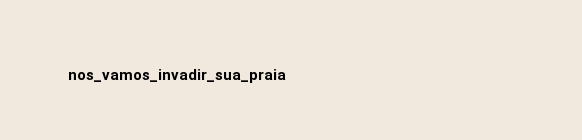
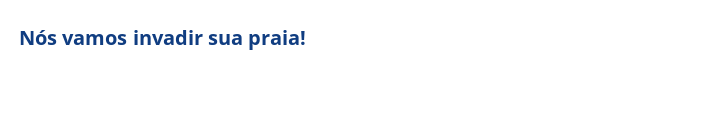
- nos_vamos_invadir_sua_praia
+ Nós vamos invadir sua praia!

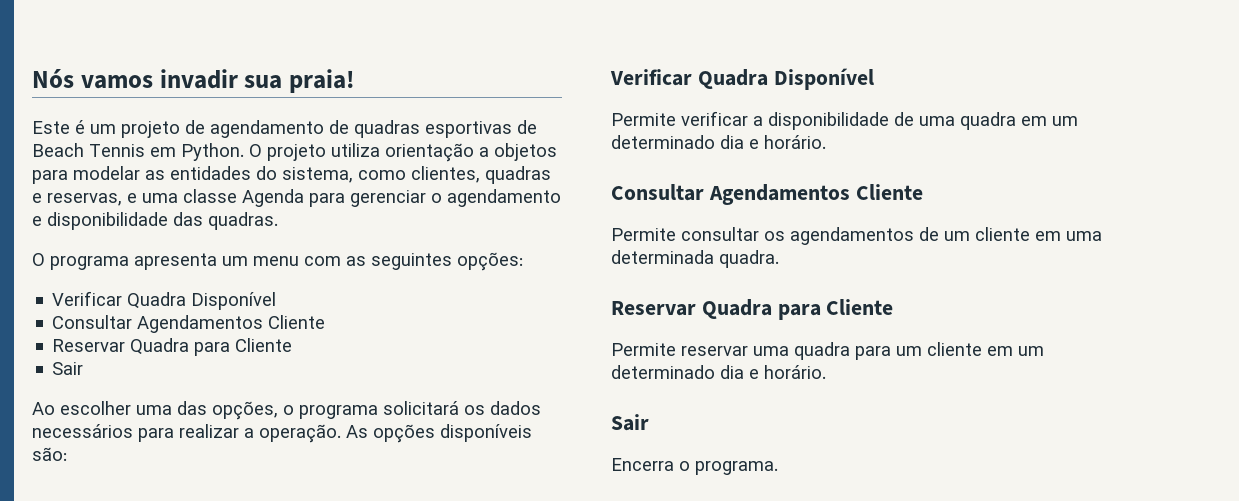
+ Este é um projeto de agendamento de quadras esportivas de Beach Tennis em Python. O projeto utiliza orientação a objetos para modelar as entidades do sistema, como clientes, quadras e reservas, e uma classe Agenda para gerenciar o agendamento e disponibilidade das quadras.
+ O programa apresenta um menu com as seguintes opções:
+ Verificar Quadra Disponível
+ Consultar Agendamentos Cliente
+ Reservar Quadra para Cliente
+ Sair
+ Ao escolher uma das opções, o programa solicitará os dados necessários para realizar a operação. As opções disponíveis são:
+ Verificar Quadra Disponível
+ Permite verificar a disponibilidade de uma quadra em um determinado dia e horário.
+ Consultar Agendamentos Cliente
+ Permite consultar os agendamentos de um cliente em uma determinada quadra.
+ Reservar Quadra para Cliente
+ Permite reservar uma quadra para um cliente em um determinado dia e horário.
+ Sair
+ Encerra o programa.

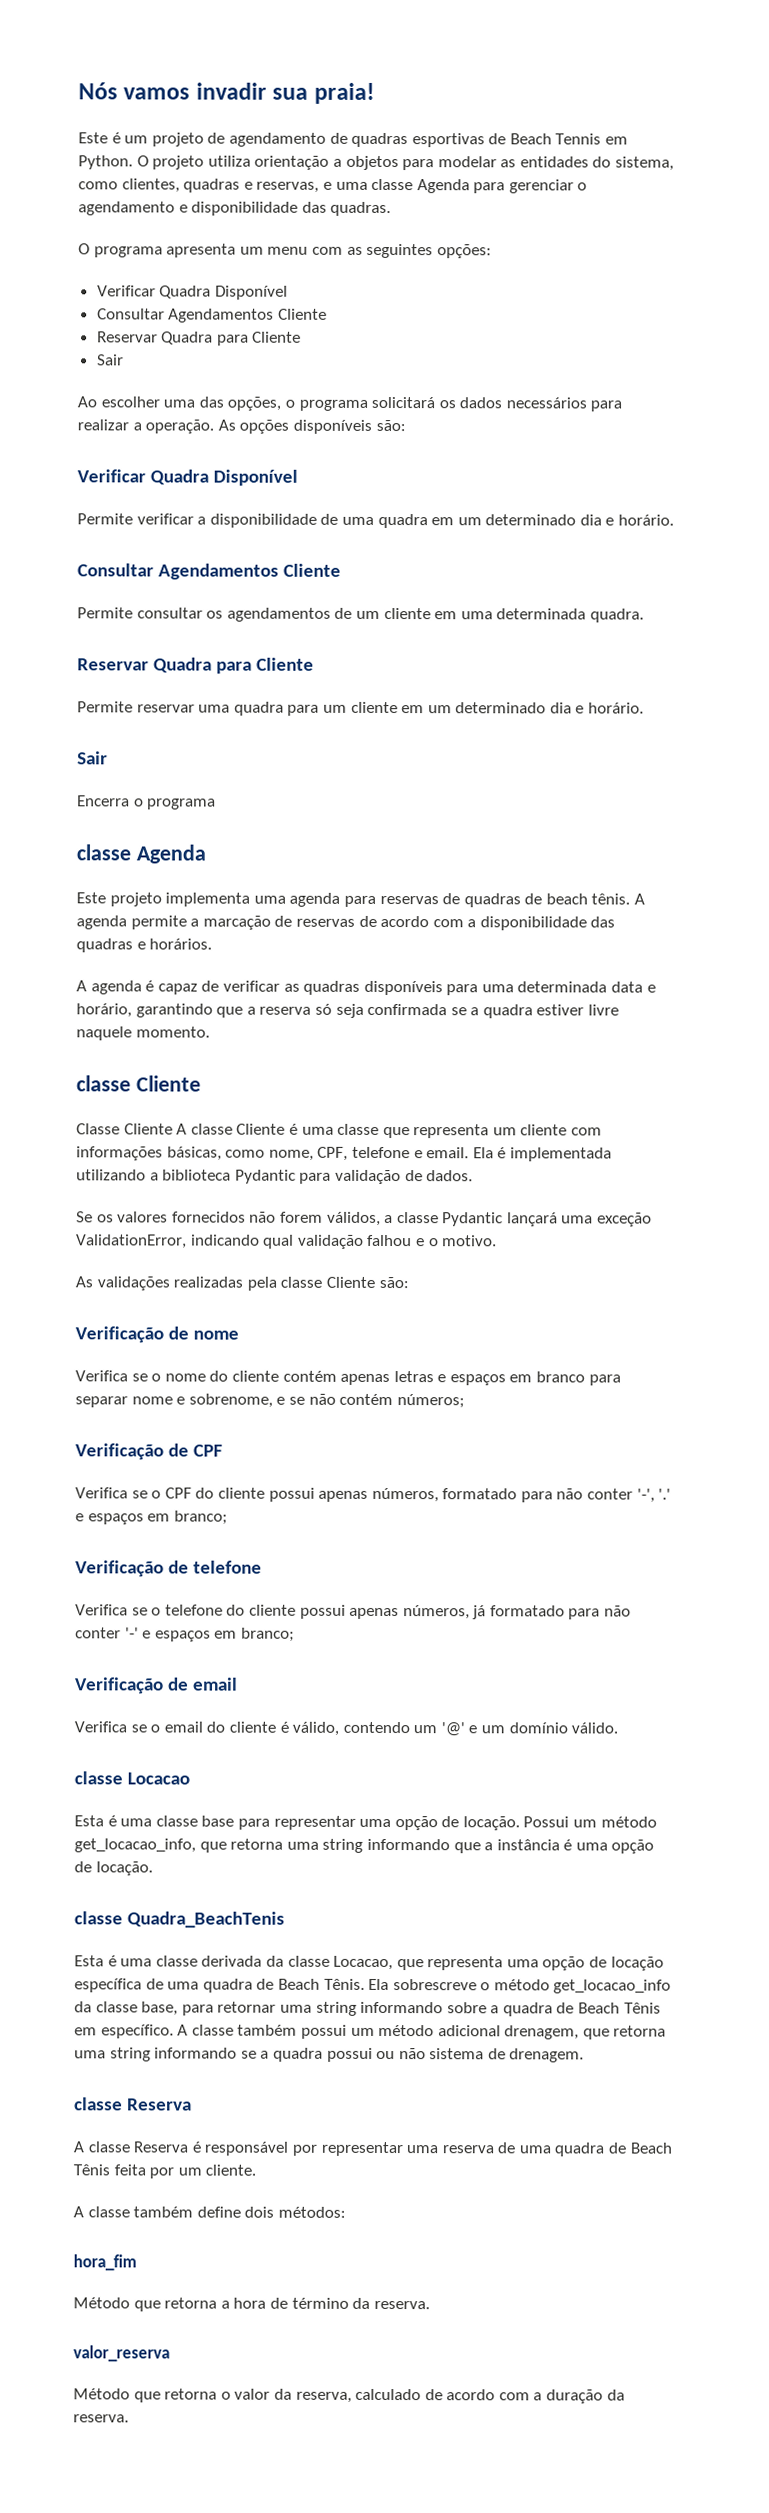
- Encerra o programa.
+ Encerra o programa
+ classe Agenda
+ Este projeto implementa uma agenda para reservas de quadras de beach tênis. A agenda permite a marcação de reservas de acordo com a disponibilidade das quadras e horários.
+ A agenda é capaz de verificar as quadras disponíveis para uma determinada data e horário, garantindo que a reserva só seja confirmada se a quadra estiver livre naquele momento.
+ classe Cliente
+ Classe Cliente A classe Cliente é uma classe que representa um cliente com informações básicas, como nome, CPF, telefone e email. Ela é implementada utilizando a biblioteca Pydantic para validação de dados.
+ Se os valores fornecidos não forem válidos, a classe Pydantic lançará uma exceção ValidationError, indicando qual validação falhou e o motivo.
+ As validações realizadas pela classe Cliente são:
+ Verificação de nome
+ Verifica se o nome do cliente contém apenas letras e espaços em branco para separar nome e sobrenome, e se não contém números;
+ Verificação de CPF
+ Verifica se o CPF do cliente possui apenas números, formatado para não conter '-', '.' e espaços em branco;
+ Verificação de telefone
+ Verifica se o telefone do cliente possui apenas números, já formatado para não conter '-' e espaços em branco;
+ Verificação de email
+ Verifica se o email do cliente é válido, contendo um '@' e um domínio válido.
+ classe Locacao
+ Esta é uma classe base para representar uma opção de locação. Possui um método get_locacao_info, que retorna uma string informando que a instância é uma opção de locação.
+ classe Quadra_BeachTenis
+ Esta é uma classe derivada da classe Locacao, que representa uma opção de locação específica de uma quadra de Beach Tênis. Ela sobrescreve o método get_locacao_info da classe base, para retornar uma string informando sobre a quadra de Beach Tênis em específico. A classe também possui um método adicional drenagem, que retorna uma string informando se a quadra possui ou não sistema de drenagem.
+ classe Reserva
+ A classe Reserva é responsável por representar uma reserva de uma quadra de Beach Tênis feita por um cliente.
+ A classe também define dois métodos:
+ hora_fim
+ Método que retorna a hora de término da reserva.
+ valor_reserva
+ Método que retorna o valor da reserva, calculado de acordo com a duração da reserva.

